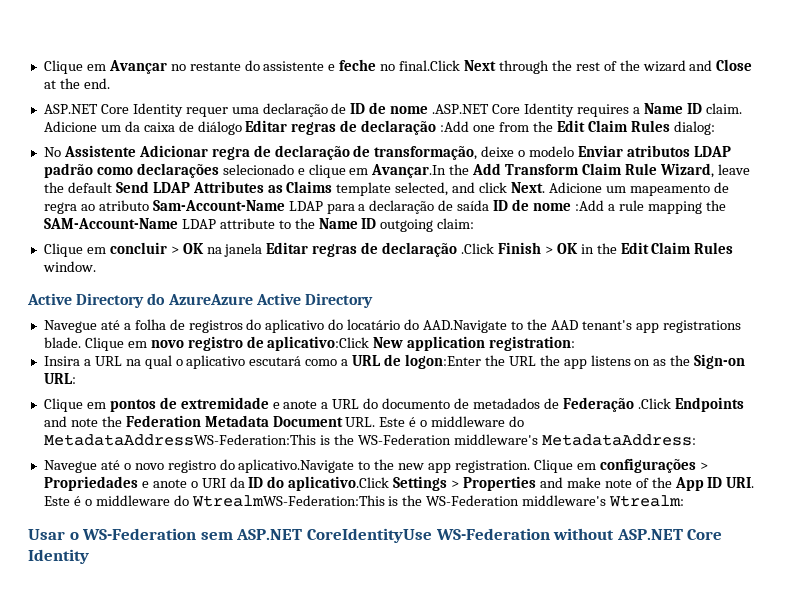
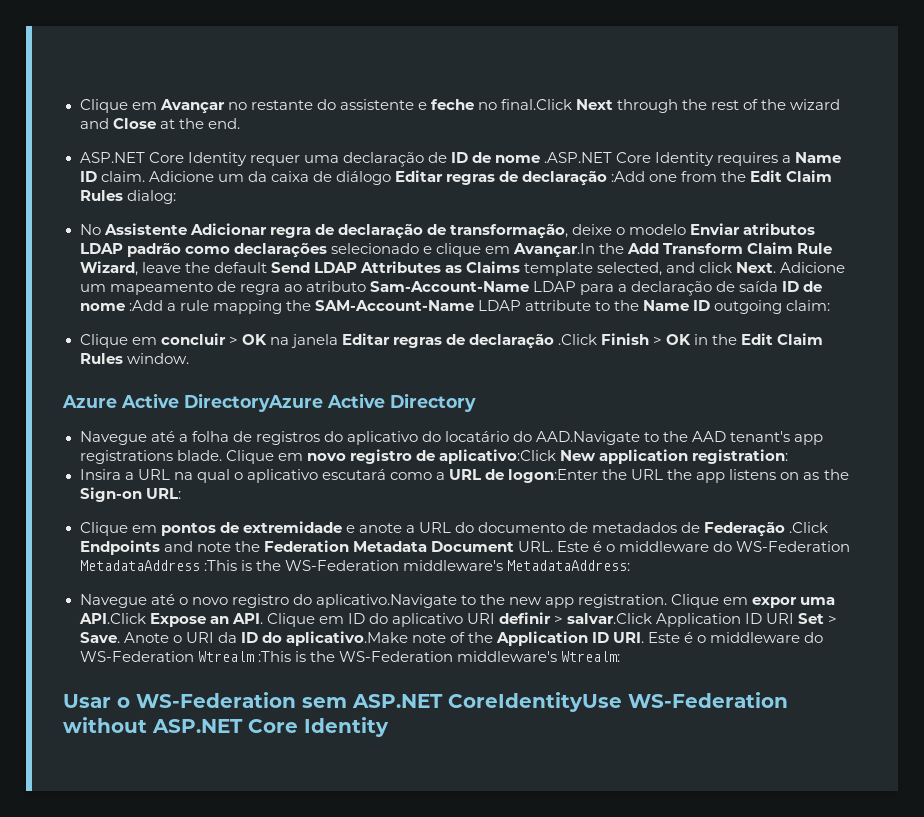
- Active Directory do AzureAzure Active Directory
+ Azure Active DirectoryAzure Active Directory
- Clique em pontos de extremidade e anote a URL do documento de metadados de Federação .Click Endpoints and note the Federation Metadata Document URL. Este é o middleware do MetadataAddressWS-Federation:This is the WS-Federation middleware's MetadataAddress:
+ Clique em pontos de extremidade e anote a URL do documento de metadados de Federação .Click Endpoints and note the Federation Metadata Document URL. Este é o middleware do WS-Federation MetadataAddress :This is the WS-Federation middleware's MetadataAddress:
- Clique em configurações > Propriedades e anote o URI da ID do aplicativo.Click Settings > Properties and make note of the App ID URI. Este é o middleware do WtrealmWS-Federation:This is the WS-Federation middleware's Wtrealm:
+ Clique em expor uma API.Click Expose an API. Clique em ID do aplicativo URI definir > salvar.Click Application ID URI Set > Save. Anote o URI da ID do aplicativo.Make note of the Application ID URI. Este é o middleware do WS-Federation Wtrealm :This is the WS-Federation middleware's Wtrealm:

